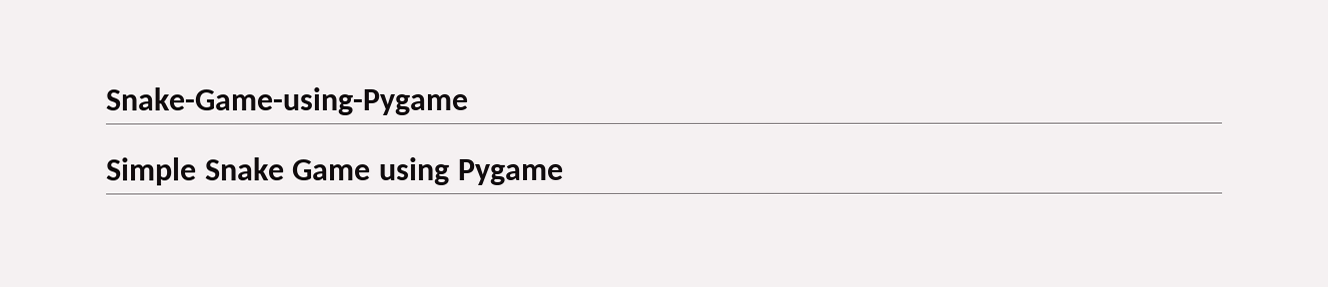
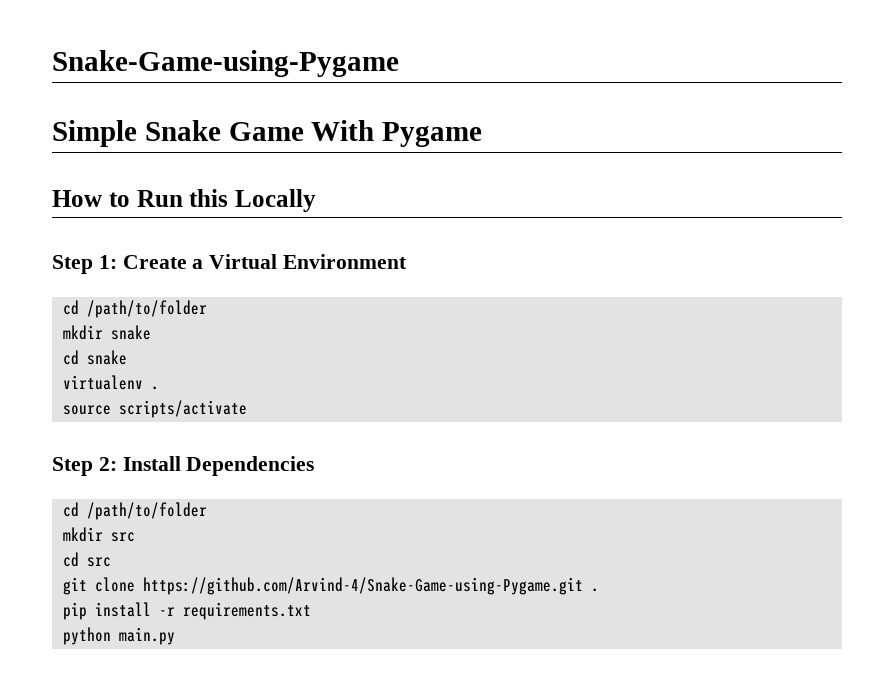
- Simple Snake Game using Pygame
+ Simple Snake Game With Pygame
+ How to Run this Locally
+ Step 1: Create a Virtual Environment
+ cd /path/to/folder
+ mkdir snake
+ cd snake
+ virtualenv .
+ source scripts/activate
+ Step 2: Install Dependencies
+ cd /path/to/folder
+ mkdir src
+ cd src
+ git clone https://github.com/Arvind-4/Snake-Game-using-Pygame.git .
+ pip install -r requirements.txt
+ python main.py

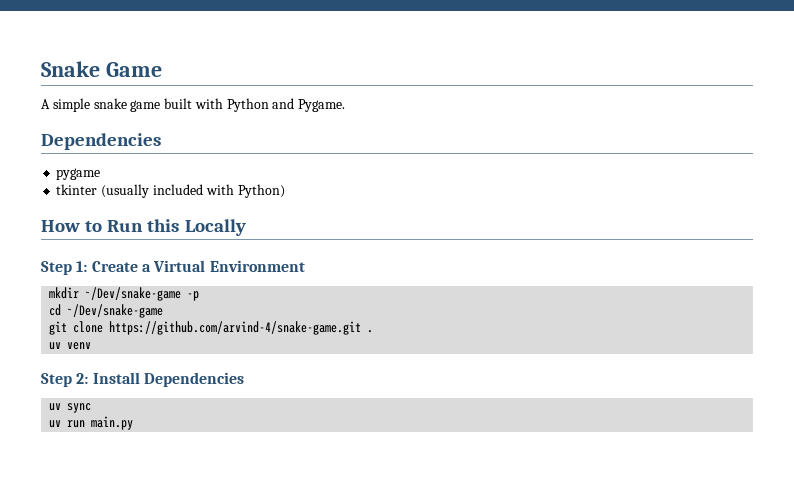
- Snake-Game-using-Pygame
- Simple Snake Game With Pygame
+ Snake Game
+ A simple snake game built with Python and Pygame.
+ Dependencies
+ pygame
+ tkinter (usually included with Python)
  Step 1: Create a Virtual Environment
- cd /path/to/folder
- mkdir snake
- cd snake
- virtualenv .
- source scripts/activate
+ mkdir ~/Dev/snake-game -p
+ cd ~/Dev/snake-game
+ git clone https://github.com/arvind-4/snake-game.git .
+ uv venv
  Step 2: Install Dependencies
- cd /path/to/folder
- mkdir src
- cd src
- git clone https://github.com/Arvind-4/Snake-Game-using-Pygame.git .
- pip install -r requirements.txt
- python main.py
+ uv sync
+ uv run main.py

